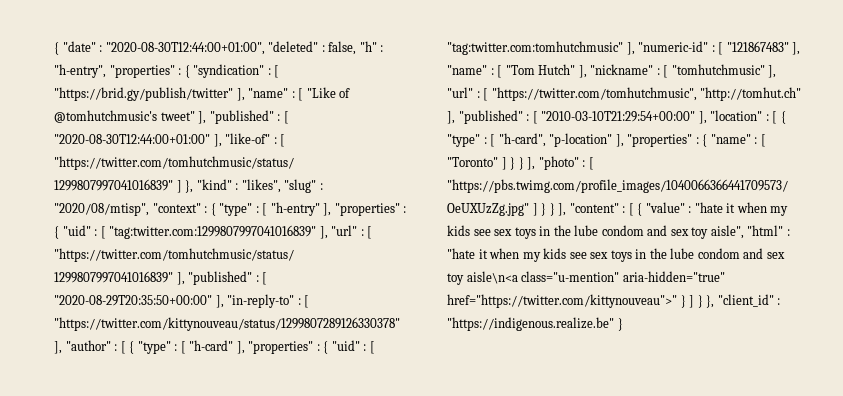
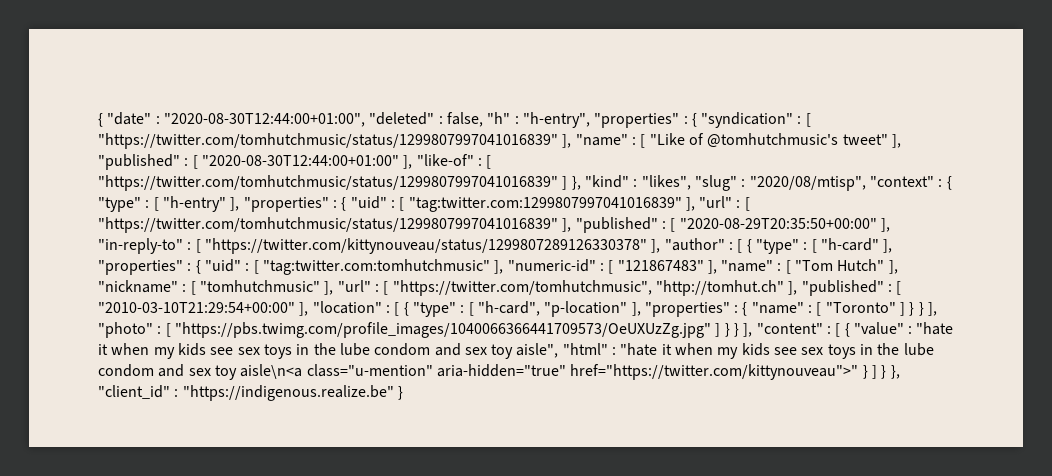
- [ "https://brid.gy/publish/twitter" ], "name" :
+ [ "https://twitter.com/tomhutchmusic/status/1299807997041016839" ], "name" :

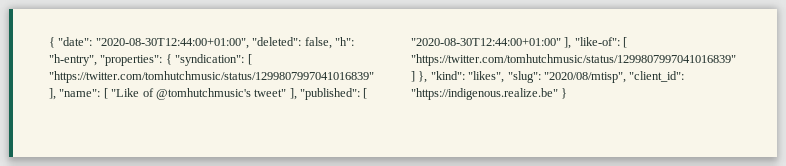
- { "date" : "2020-08-30T12:44:00+01:00", "deleted" : false, "h" : "h-entry", "properties" : { "syndication" : [ "https://twitter.com/tomhutchmusic/status/1299807997041016839" ], "name" : [ "Like of @tomhutchmusic's tweet" ], "published" : [ "2020-08-30T12:44:00+01:00" ], "like-of" : [ "https://twitter.com/tomhutchmusic/status/1299807997041016839" ] }, "kind" : "likes", "slug" : "2020/08/mtisp", "context" : { "type" : [ "h-entry" ], "properties" : { "uid" : [ "tag:twitter.com:1299807997041016839" ], "url" : [ "https://twitter.com/tomhutchmusic/status/1299807997041016839" ], "published" : [ "2020-08-29T20:35:50+00:00" ], "in-reply-to" : [ "https://twitter.com/kittynouveau/status/1299807289126330378" ], "author" : [ { "type" : [ "h-card" ], "properties" : { "uid" : [ "tag:twitter.com:tomhutchmusic" ], "numeric-id" : [ "121867483" ], "name" : [ "Tom Hutch" ], "nickname" : [ "tomhutchmusic" ], "url" : [ "https://twitter.com/tomhutchmusic", "http://tomhut.ch" ], "published" : [ "2010-03-10T21:29:54+00:00" ], "location" : [ { "type" : [ "h-card", "p-location" ], "properties" : { "name" : [ "Toronto" ] } } ], "photo" : [ "https://pbs.twimg.com/profile_images/1040066366441709573/OeUXUzZg.jpg" ] } } ], "content" : [ { "value" : "hate it when my kids see sex toys in the lube condom and sex toy aisle", "html" : "hate it when my kids see sex toys in the lube condom and sex toy aisle\n<a class="u-mention" aria-hidden="true" href="https://twitter.com/kittynouveau">" } ] } }, "client_id" : "https://indigenous.realize.be" }
+ { "date": "2020-08-30T12:44:00+01:00", "deleted": false, "h": "h-entry", "properties": { "syndication": [ "https://twitter.com/tomhutchmusic/status/1299807997041016839" ], "name": [ "Like of @tomhutchmusic's tweet" ], "published": [ "2020-08-30T12:44:00+01:00" ], "like-of": [ "https://twitter.com/tomhutchmusic/status/1299807997041016839" ] }, "kind": "likes", "slug": "2020/08/mtisp", "client_id": "https://indigenous.realize.be" }

